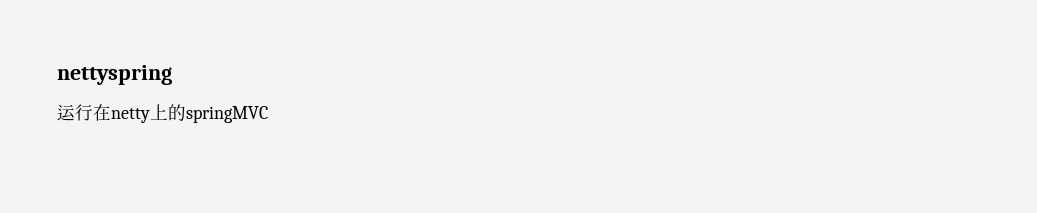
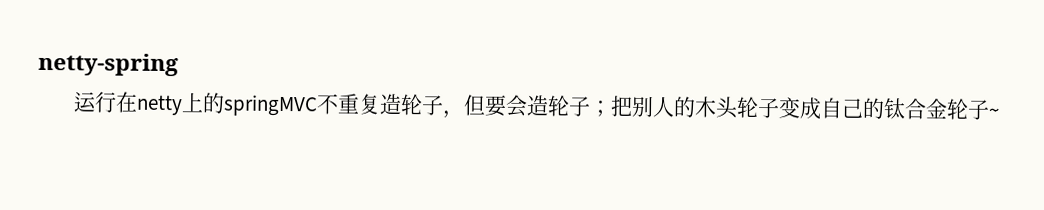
- nettyspring
+ netty-spring
- 运行在netty上的springMVC
+ 运行在netty上的springMVC不重复造轮子，但要会造轮子；把别人的木头轮子变成自己的钛合金轮子~

